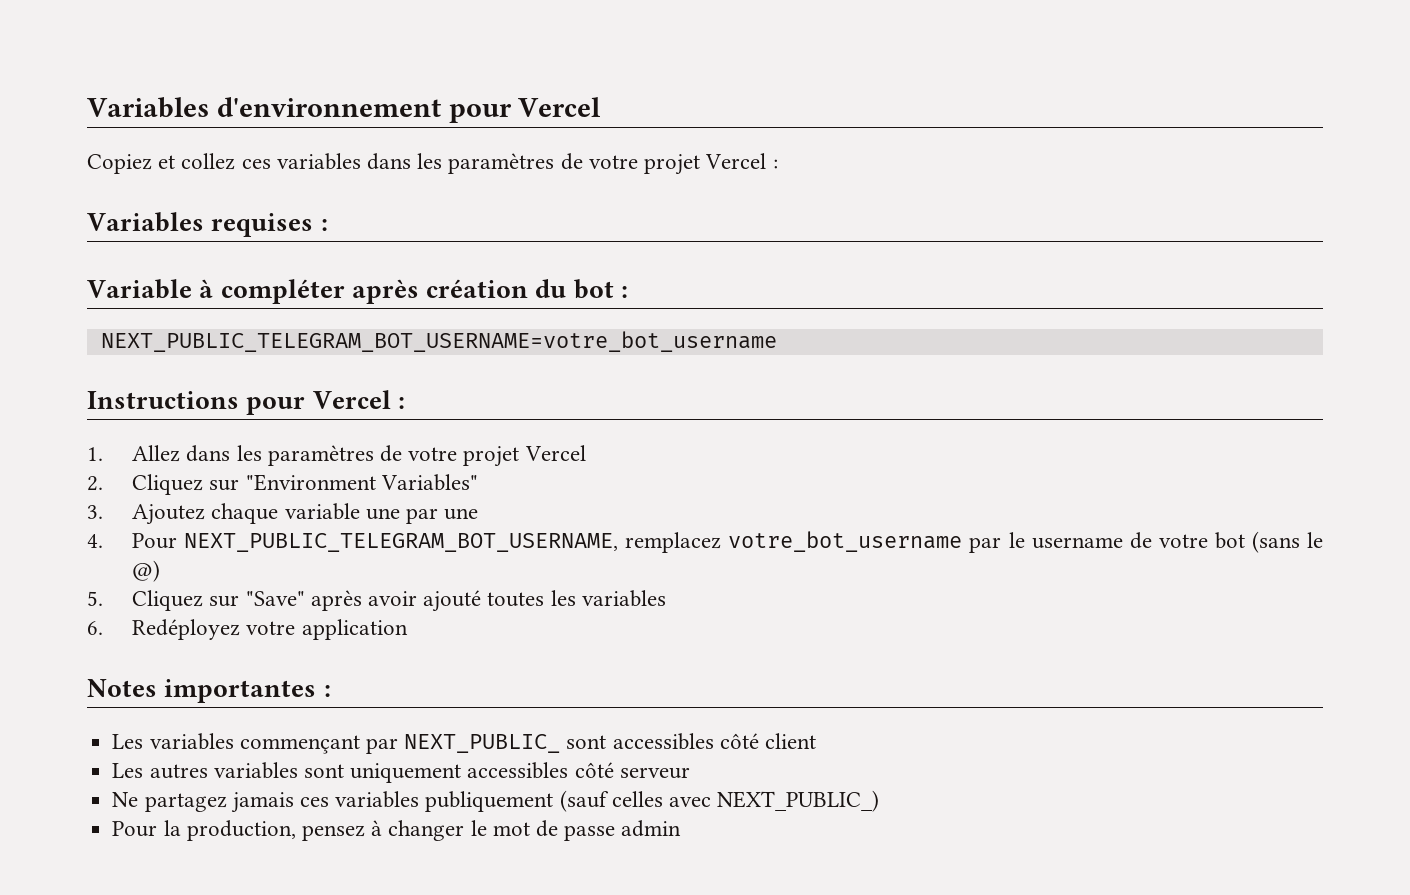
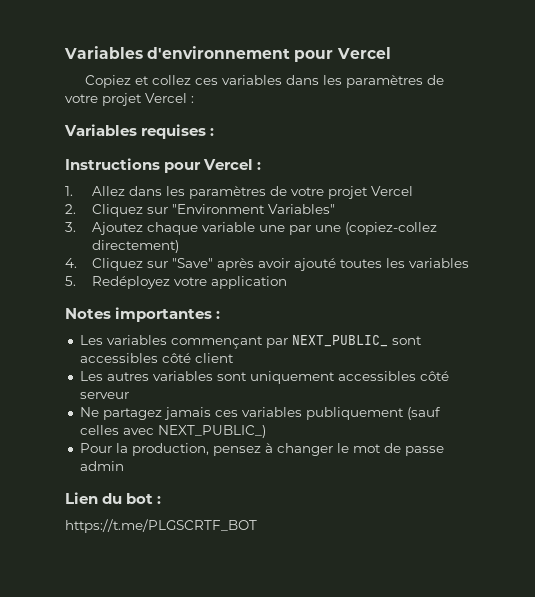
- Variable à compléter après création du bot :
- NEXT_PUBLIC_TELEGRAM_BOT_USERNAME=votre_bot_username
- 3. Ajoutez chaque variable une par une
- 4. Pour NEXT_PUBLIC_TELEGRAM_BOT_USERNAME, remplacez votre_bot_username par le username de votre bot (sans le @)
- 5. Cliquez sur "Save" après avoir ajouté toutes les variables
+ 3. Ajoutez chaque variable une par une (copiez-collez directement)
+ 4. Cliquez sur "Save" après avoir ajouté toutes les variables
- 6. Redéployez votre application
+ 5. Redéployez votre application
+ Lien du bot :
+ https://t.me/PLGSCRTF_BOT

